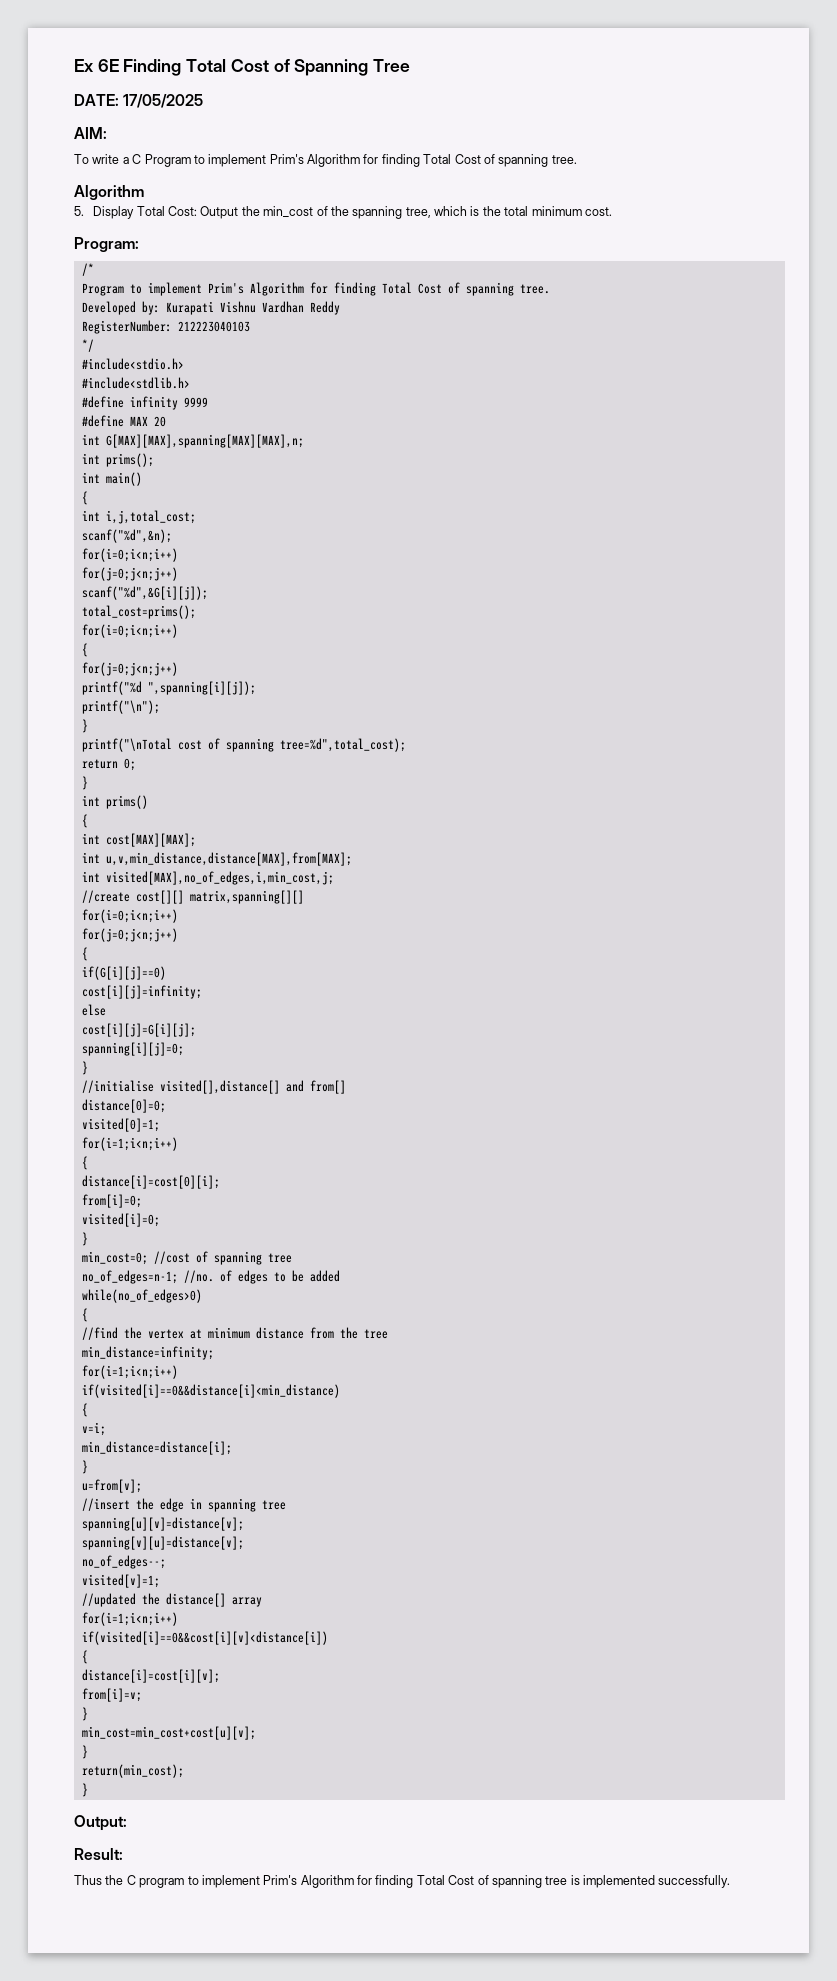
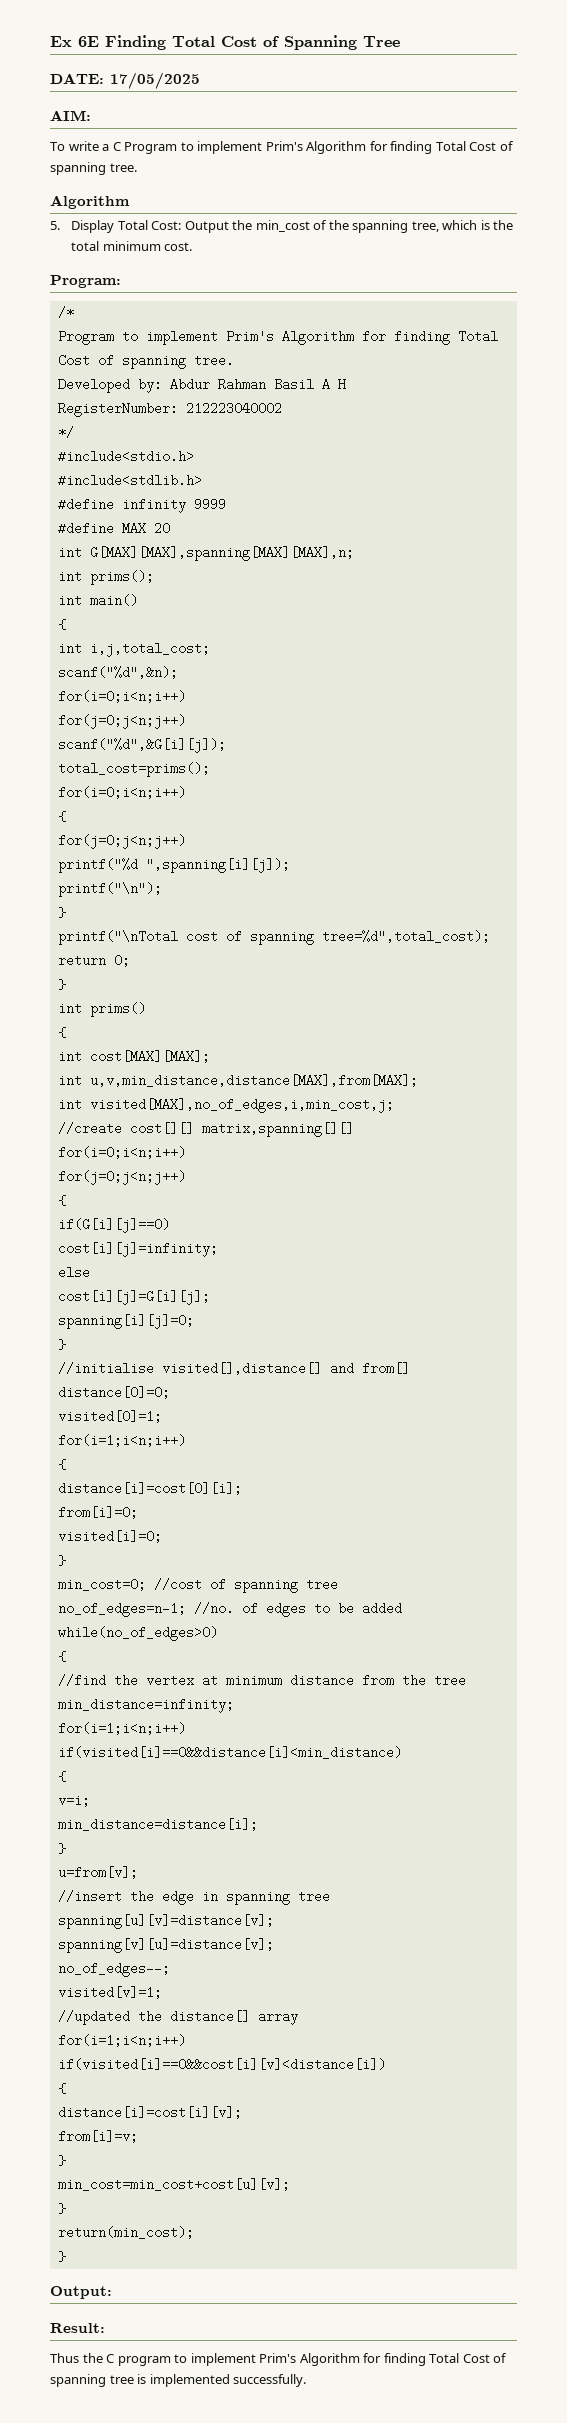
- Developed by: Kurapati Vishnu Vardhan Reddy
+ Developed by: Abdur Rahman Basil A H
- RegisterNumber: 212223040103
+ RegisterNumber: 212223040002

